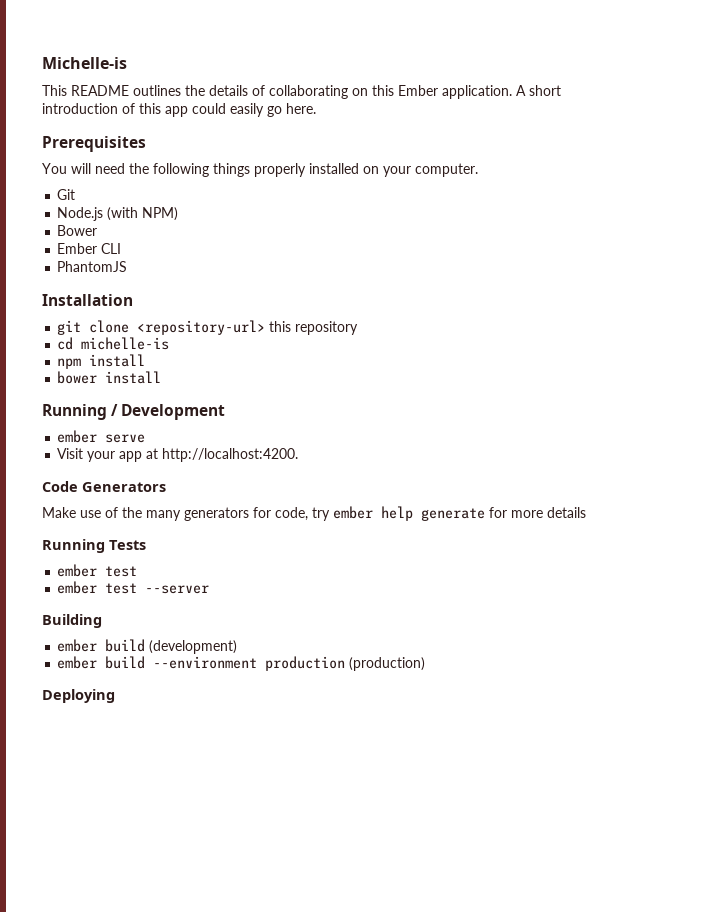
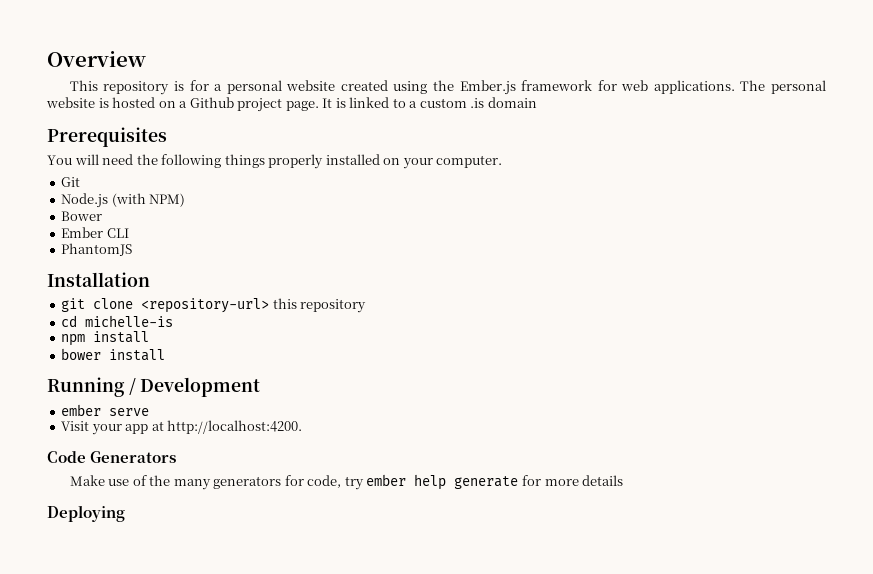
- Michelle-is
+ Overview
- This README outlines the details of collaborating on this Ember application. A short introduction of this app could easily go here.
+ This repository is for a personal website created using the Ember.js framework for web applications. The personal website is hosted on a Github project page. It is linked to a custom .is domain
- Running Tests
- ember test
- ember test --server
- Building
- ember build (development)
- ember build --environment production (production)

